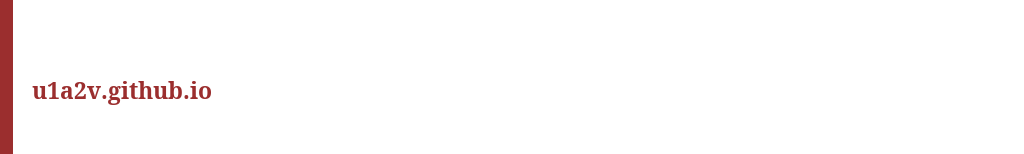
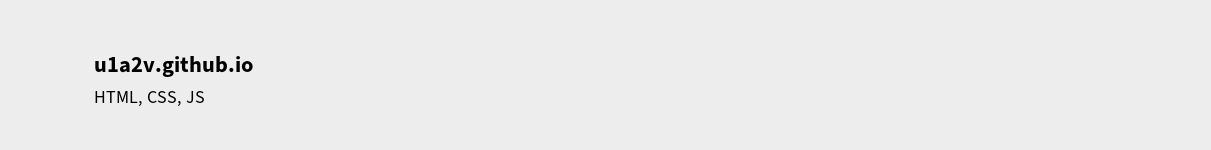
+ HTML, CSS, JS

